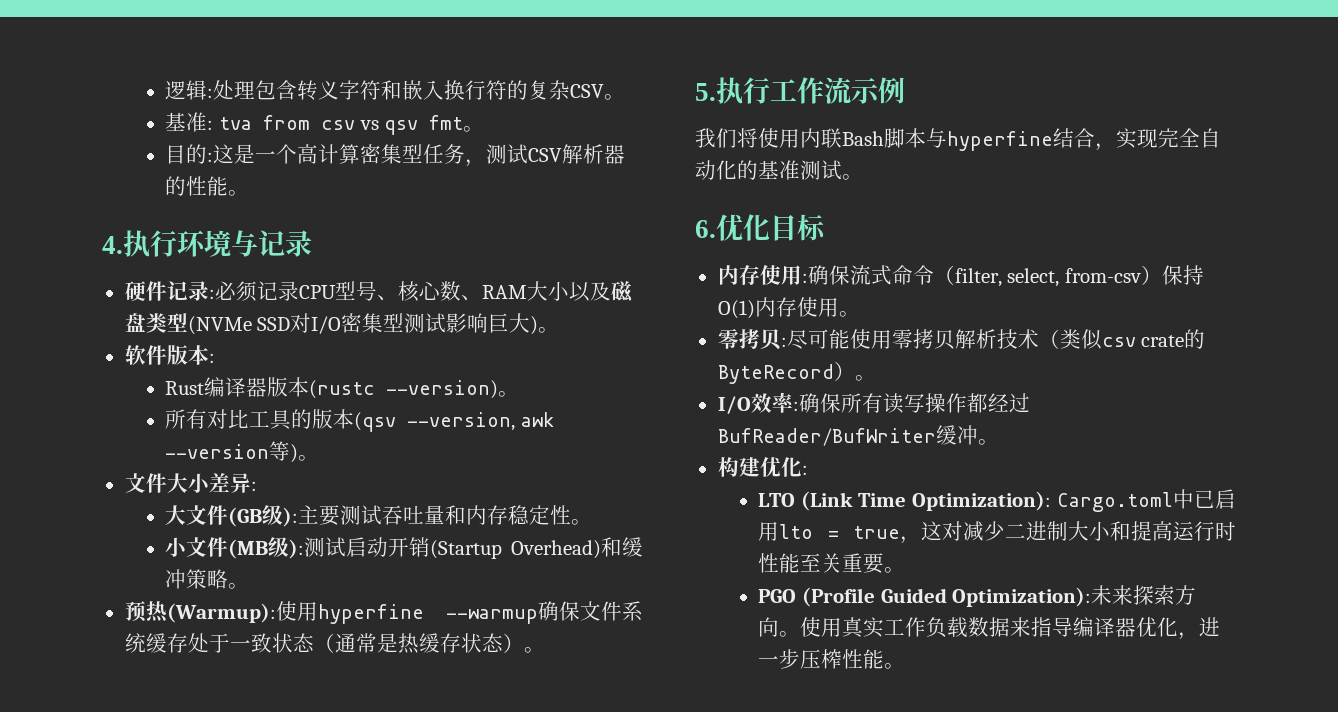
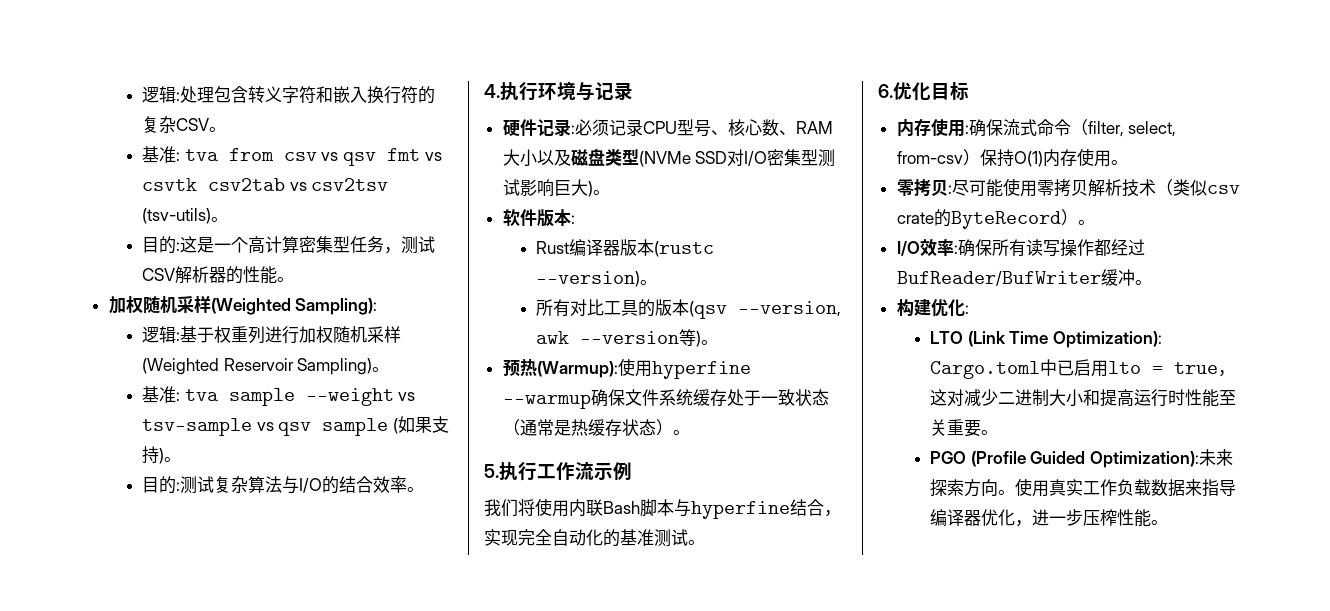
- 基准: tva from csv vs qsv fmt。
+ 基准: tva from csv vs qsv fmt vs csvtk csv2tab vs csv2tsv (tsv-utils)。
+ 加权随机采样(Weighted Sampling):
+ 逻辑:基于权重列进行加权随机采样(Weighted Reservoir Sampling)。
+ 基准: tva sample --weight vs tsv-sample vs qsv sample (如果支持)。
+ 目的:测试复杂算法与I/O的结合效率。
- 文件大小差异:
- 大文件(GB级):主要测试吞吐量和内存稳定性。
- 小文件(MB级):测试启动开销(Startup Overhead)和缓冲策略。

